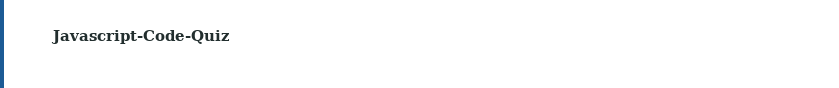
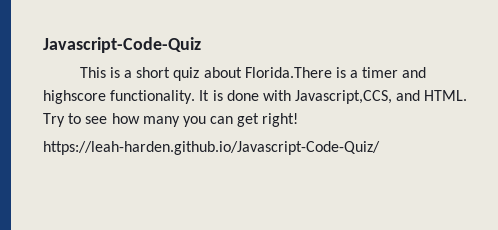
+ This is a short quiz about Florida.There is a timer and highscore functionality. It is done with Javascript,CCS, and HTML. Try to see how many you can get right!
+ https://leah-harden.github.io/Javascript-Code-Quiz/

